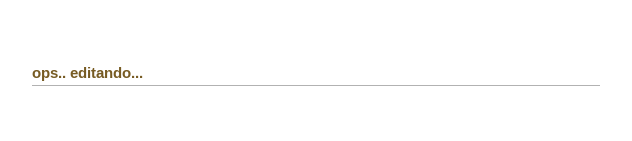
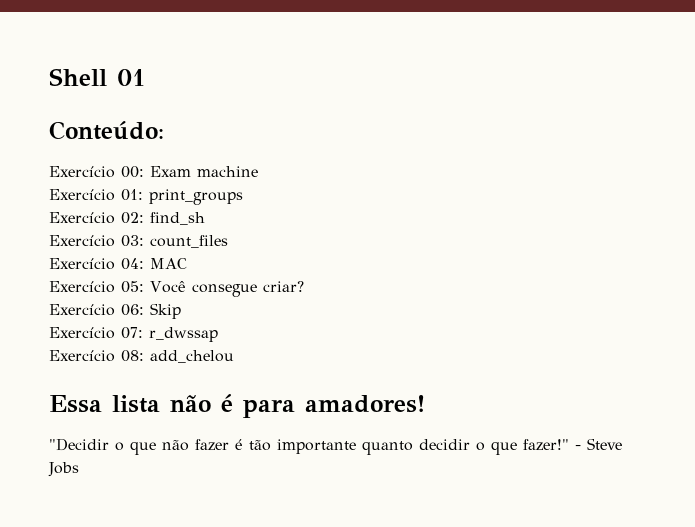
- ops.. editando...
+ Shell 01
+ Conteúdo:
+ Exercício 00: Exam machine
+ Exercício 01: print_groups
+ Exercício 02: find_sh
+ Exercício 03: count_files
+ Exercício 04: MAC
+ Exercício 05: Você consegue criar?
+ Exercício 06: Skip
+ Exercício 07: r_dwssap
+ Exercício 08: add_chelou
+ Essa lista não é para amadores!
+ "Decidir o que não fazer é tão importante quanto decidir o que fazer!" - Steve Jobs

